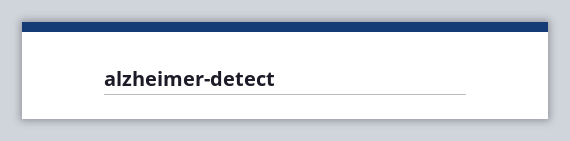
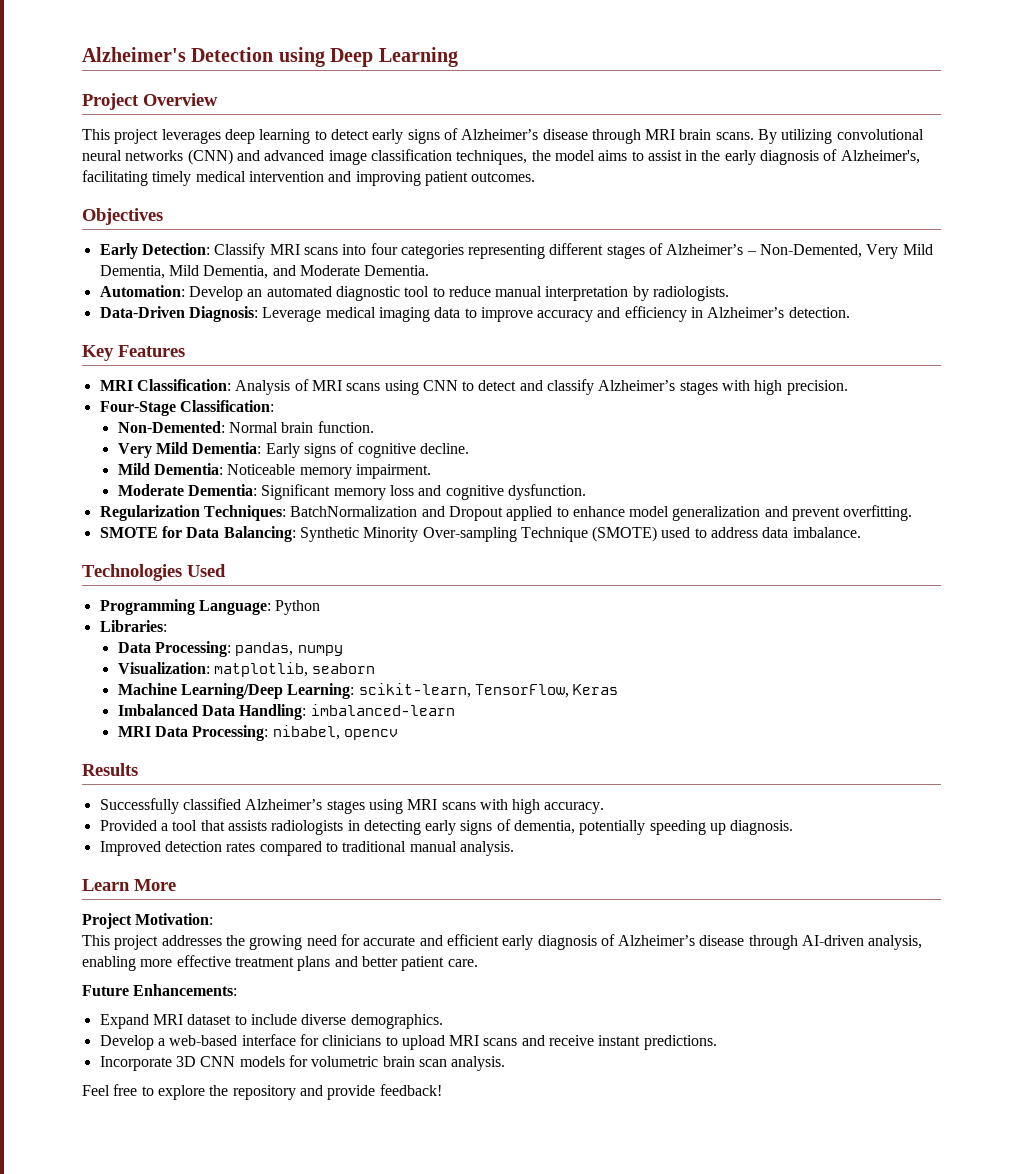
- alzheimer-detect
+ Alzheimer's Detection using Deep Learning
+ Project Overview
+ This project leverages deep learning to detect early signs of Alzheimer’s disease through MRI brain scans. By utilizing convolutional neural networks (CNN) and advanced image classification techniques, the model aims to assist in the early diagnosis of Alzheimer's, facilitating timely medical intervention and improving patient outcomes.
+ Objectives
+ Early Detection: Classify MRI scans into four categories representing different stages of Alzheimer’s – Non-Demented, Very Mild Dementia, Mild Dementia, and Moderate Dementia.
+ Automation: Develop an automated diagnostic tool to reduce manual interpretation by radiologists.
+ Data-Driven Diagnosis: Leverage medical imaging data to improve accuracy and efficiency in Alzheimer’s detection.
+ Key Features
+ MRI Classification: Analysis of MRI scans using CNN to detect and classify Alzheimer’s stages with high precision.
+ Four-Stage Classification:
+ Non-Demented: Normal brain function.
+ Very Mild Dementia: Early signs of cognitive decline.
+ Mild Dementia: Noticeable memory impairment.
+ Moderate Dementia: Significant memory loss and cognitive dysfunction.
+ Regularization Techniques: BatchNormalization and Dropout applied to enhance model generalization and prevent overfitting.
+ SMOTE for Data Balancing: Synthetic Minority Over-sampling Technique (SMOTE) used to address data imbalance.
+ Technologies Used
+ Programming Language: Python
+ Libraries:
+ Data Processing: pandas, numpy
+ Visualization: matplotlib, seaborn
+ Machine Learning/Deep Learning: scikit-learn, TensorFlow, Keras
+ Imbalanced Data Handling: imbalanced-learn
+ MRI Data Processing: nibabel, opencv
+ Results
+ Successfully classified Alzheimer’s stages using MRI scans with high accuracy.
+ Provided a tool that assists radiologists in detecting early signs of dementia, potentially speeding up diagnosis.
+ Improved detection rates compared to traditional manual analysis.
+ Learn More
+ Project Motivation:
+ This project addresses the growing need for accurate and efficient early diagnosis of Alzheimer’s disease through AI-driven analysis, enabling more effective treatment plans and better patient care.
+ Future Enhancements:
+ Expand MRI dataset to include diverse demographics.
+ Develop a web-based interface for clinicians to upload MRI scans and receive instant predictions.
+ Incorporate 3D CNN models for volumetric brain scan analysis.
+ Feel free to explore the repository and provide feedback!

